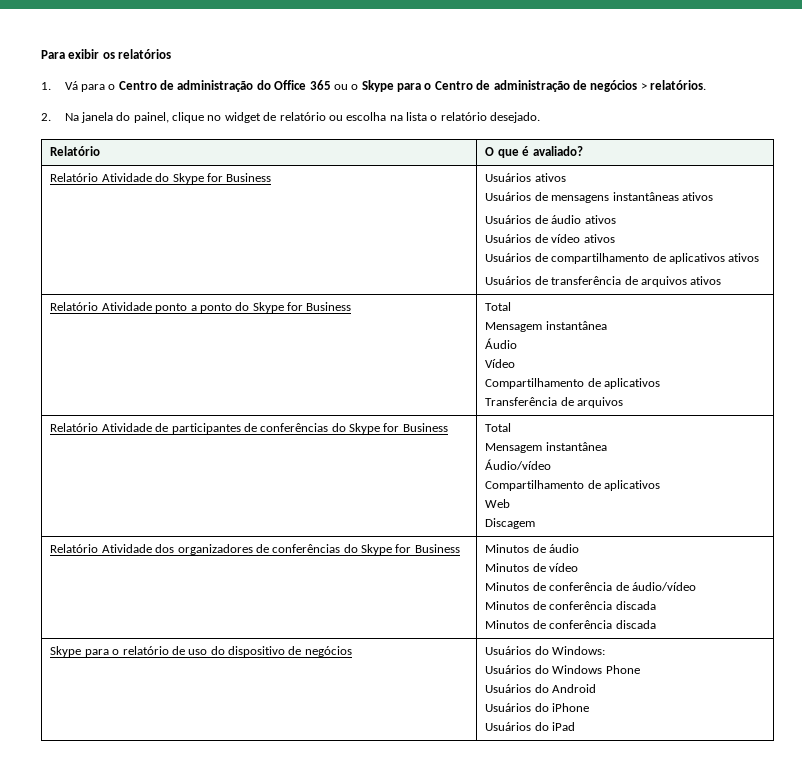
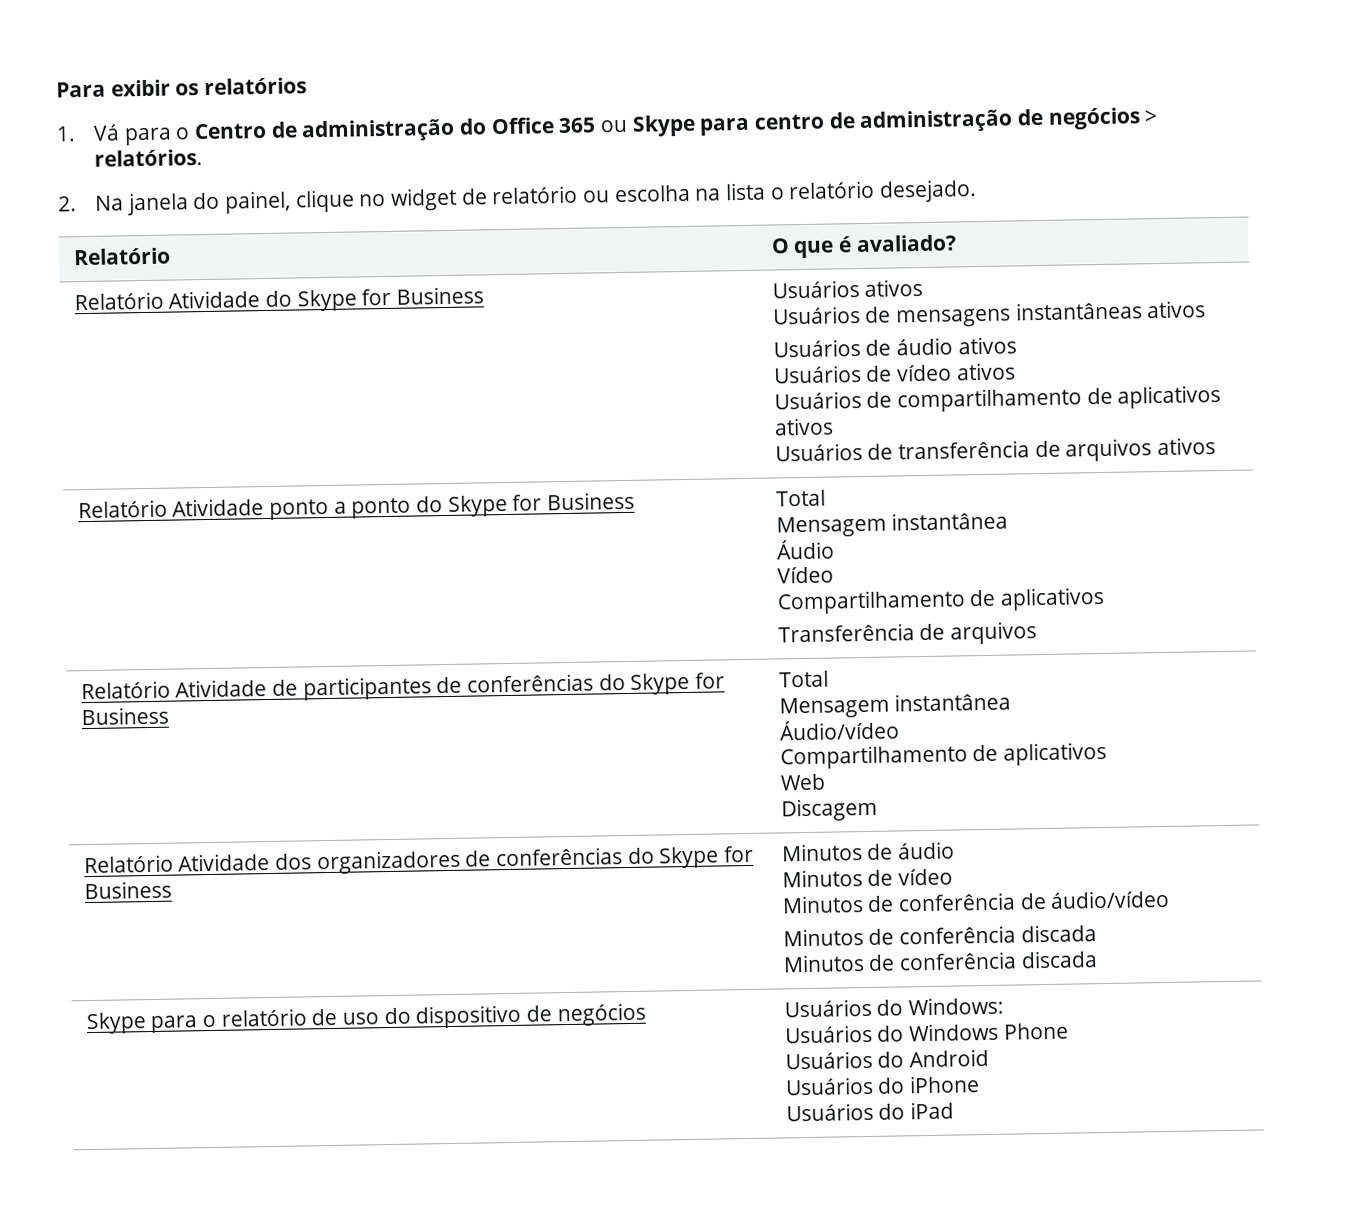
- 1. Vá para o Centro de administração do Office 365 ou o Skype para o Centro de administração de negócios > relatórios.
+ 1. Vá para o Centro de administração do Office 365 ou Skype para centro de administração de negócios > relatórios.

